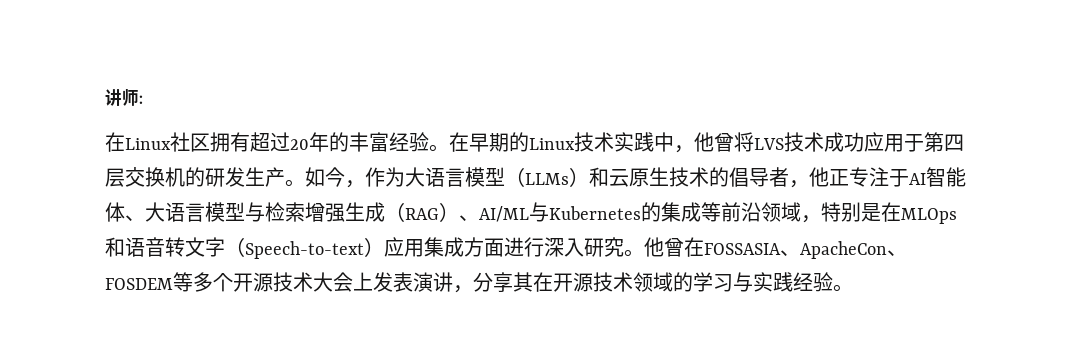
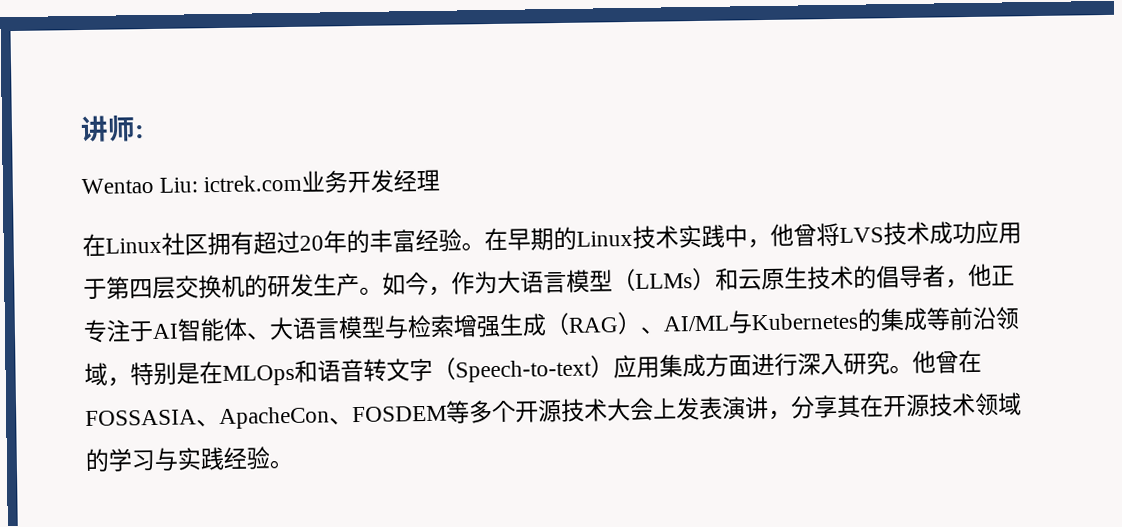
+ Wentao Liu: ictrek.com业务开发经理

